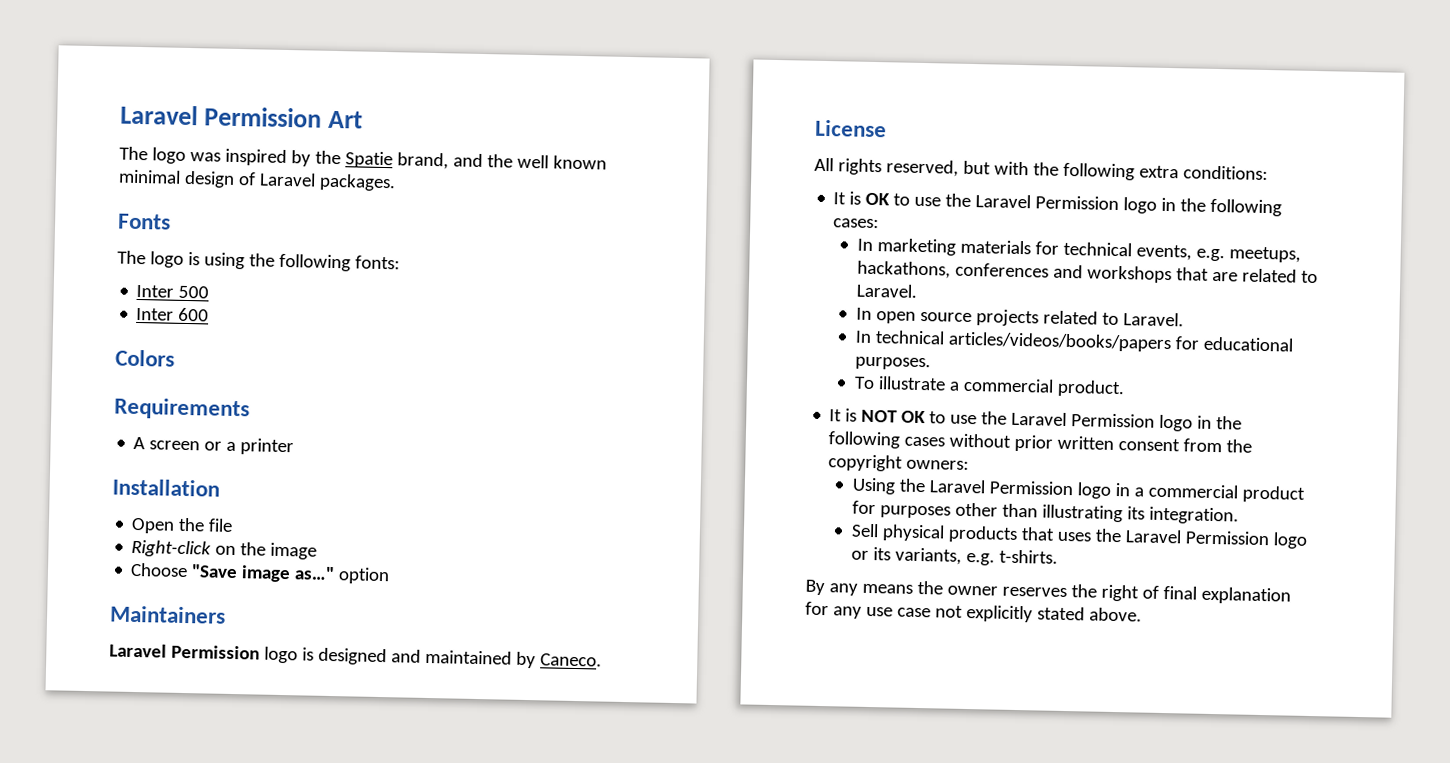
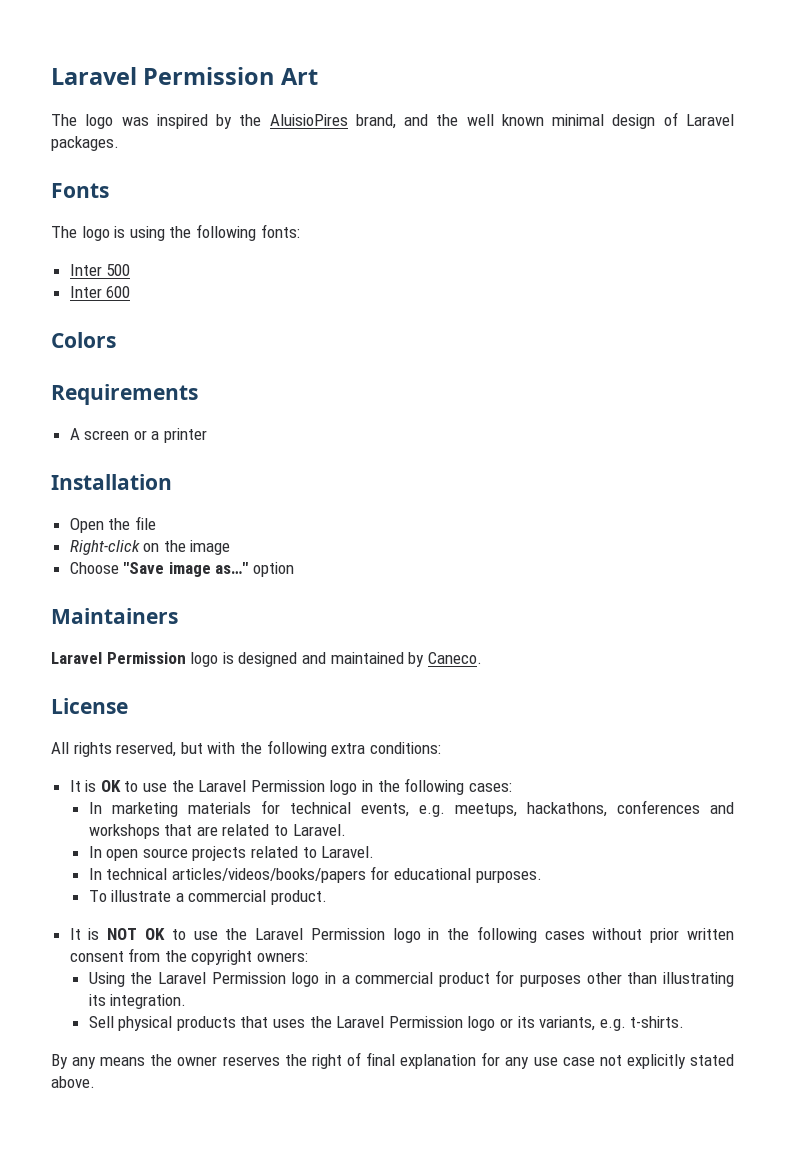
- The logo was inspired by the Spatie brand, and the well known minimal design of Laravel packages.
+ The logo was inspired by the AluisioPires brand, and the well known minimal design of Laravel packages.

